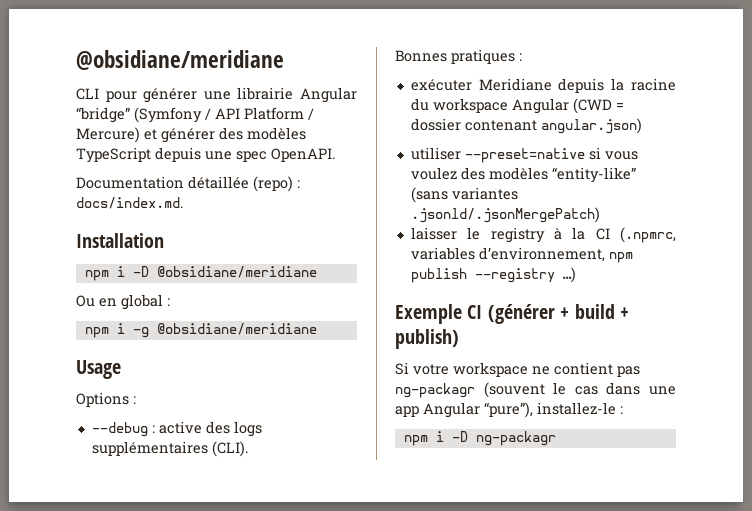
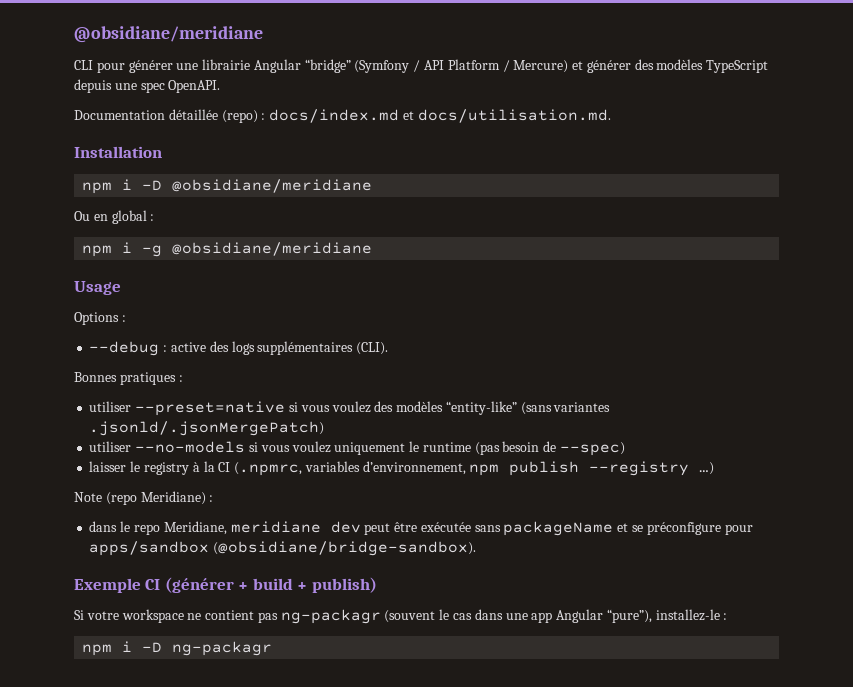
- Documentation détaillée (repo) : docs/index.md.
+ Documentation détaillée (repo) : docs/index.md et docs/utilisation.md.
- exécuter Meridiane depuis la racine du workspace Angular (CWD = dossier contenant angular.json)
+ utiliser --no-models si vous voulez uniquement le runtime (pas besoin de --spec)
+ Note (repo Meridiane) :
+ dans le repo Meridiane, meridiane dev peut être exécutée sans packageName et se préconfigure pour apps/sandbox (@obsidiane/bridge-sandbox).

